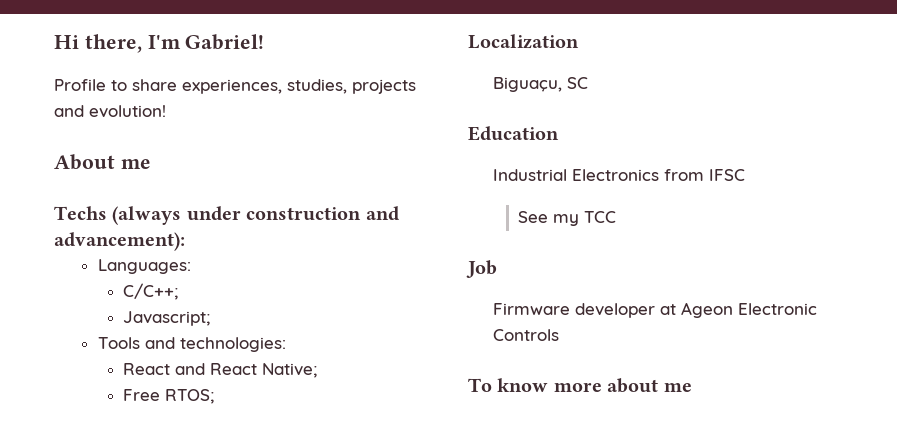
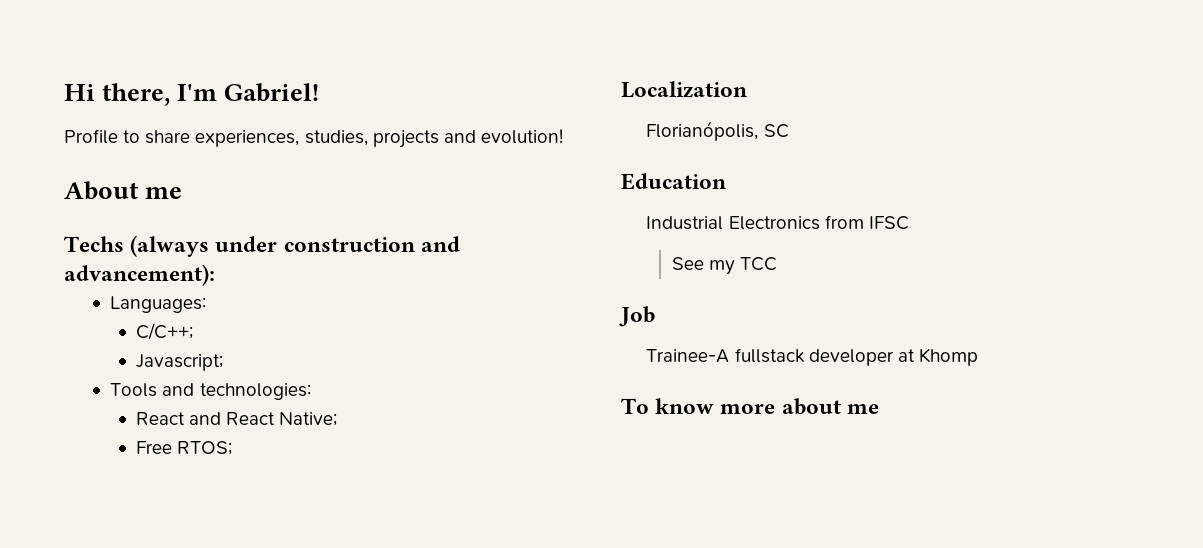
- Biguaçu, SC
+ Florianópolis, SC
- Firmware developer at Ageon Electronic Controls
+ Trainee-A fullstack developer at Khomp

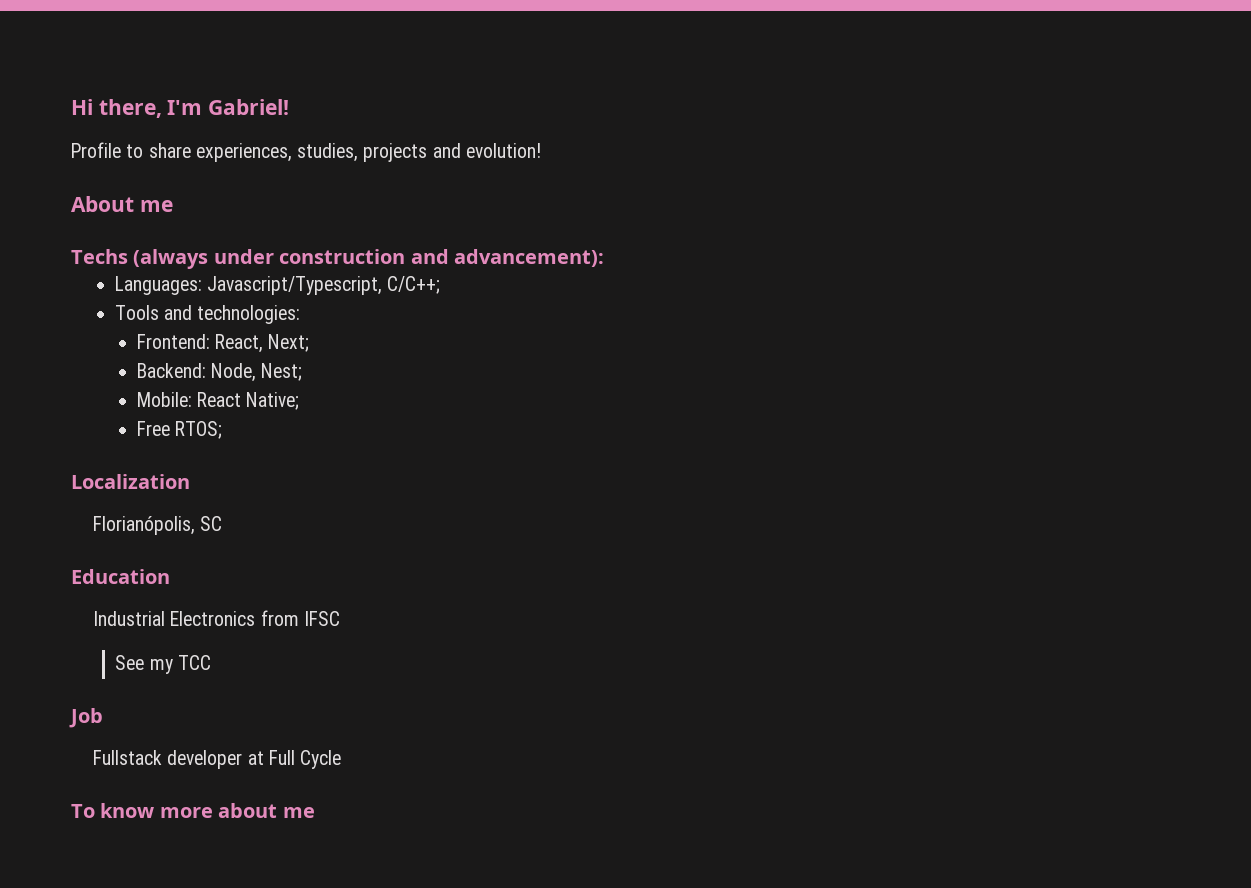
- Languages:
- C/C++;
+ Languages: Javascript/Typescript, C/C++;
- Javascript;
- React and React Native;
+ Frontend: React, Next;
+ Backend: Node, Nest;
+ Mobile: React Native;
- Trainee-A fullstack developer at Khomp
+ Fullstack developer at Full Cycle

